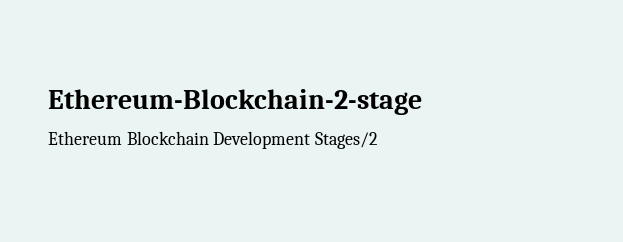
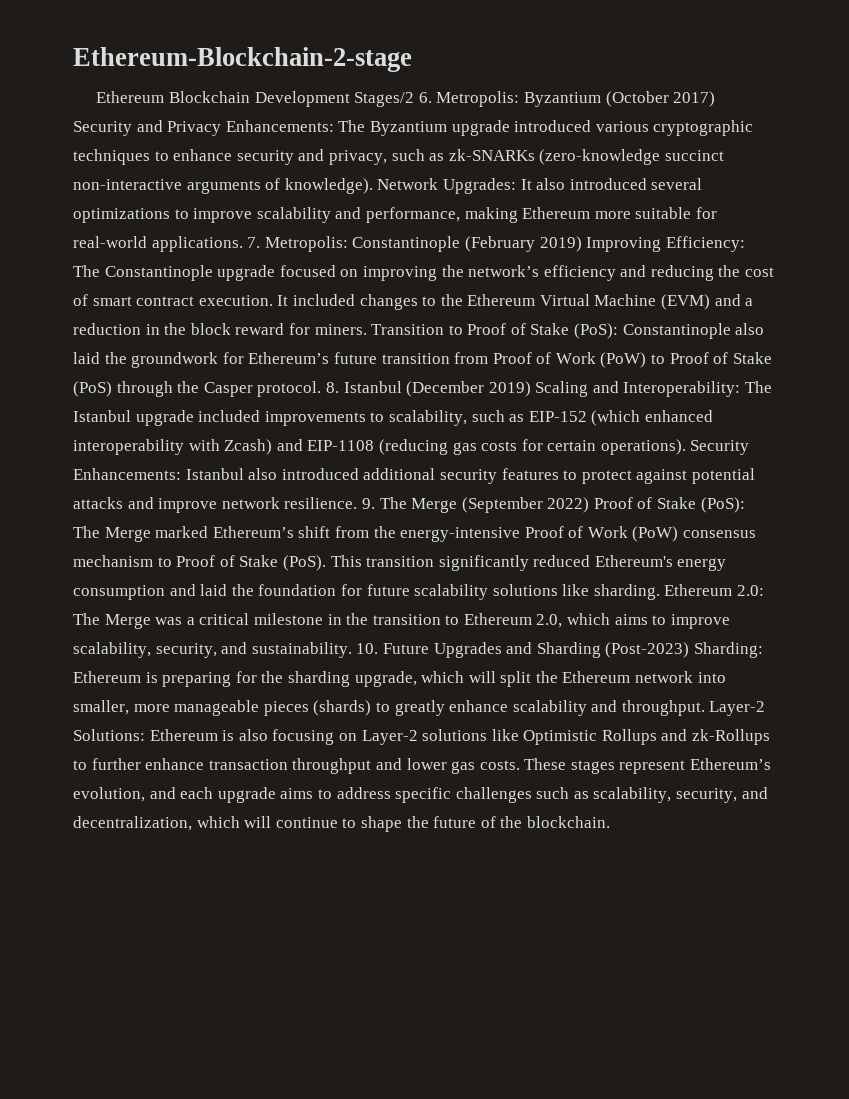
- Ethereum Blockchain Development Stages/2
+ Ethereum Blockchain Development Stages/2 6. Metropolis: Byzantium (October 2017) Security and Privacy Enhancements: The Byzantium upgrade introduced various cryptographic techniques to enhance security and privacy, such as zk-SNARKs (zero-knowledge succinct non-interactive arguments of knowledge). Network Upgrades: It also introduced several optimizations to improve scalability and performance, making Ethereum more suitable for real-world applications. 7. Metropolis: Constantinople (February 2019) Improving Efficiency: The Constantinople upgrade focused on improving the network’s efficiency and reducing the cost of smart contract execution. It included changes to the Ethereum Virtual Machine (EVM) and a reduction in the block reward for miners. Transition to Proof of Stake (PoS): Constantinople also laid the groundwork for Ethereum’s future transition from Proof of Work (PoW) to Proof of Stake (PoS) through the Casper protocol. 8. Istanbul (December 2019) Scaling and Interoperability: The Istanbul upgrade included improvements to scalability, such as EIP-152 (which enhanced interoperability with Zcash) and EIP-1108 (reducing gas costs for certain operations). Security Enhancements: Istanbul also introduced additional security features to protect against potential attacks and improve network resilience. 9. The Merge (September 2022) Proof of Stake (PoS): The Merge marked Ethereum’s shift from the energy-intensive Proof of Work (PoW) consensus mechanism to Proof of Stake (PoS). This transition significantly reduced Ethereum's energy consumption and laid the foundation for future scalability solutions like sharding. Ethereum 2.0: The Merge was a critical milestone in the transition to Ethereum 2.0, which aims to improve scalability, security, and sustainability. 10. Future Upgrades and Sharding (Post-2023) Sharding: Ethereum is preparing for the sharding upgrade, which will split the Ethereum network into smaller, more manageable pieces (shards) to greatly enhance scalability and throughput. Layer-2 Solutions: Ethereum is also focusing on Layer-2 solutions like Optimistic Rollups and zk-Rollups to further enhance transaction throughput and lower gas costs. These stages represent Ethereum’s evolution, and each upgrade aims to address specific challenges such as scalability, security, and decentralization, which will continue to shape the future of the blockchain.

